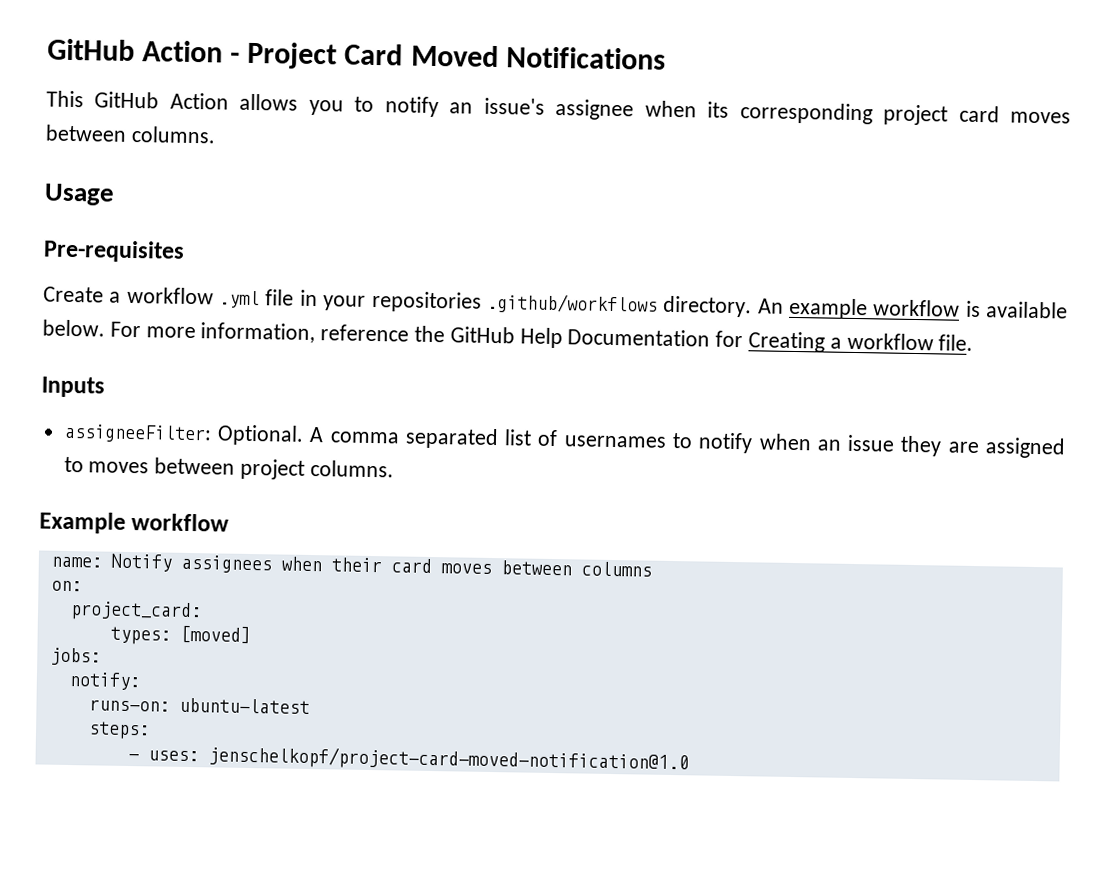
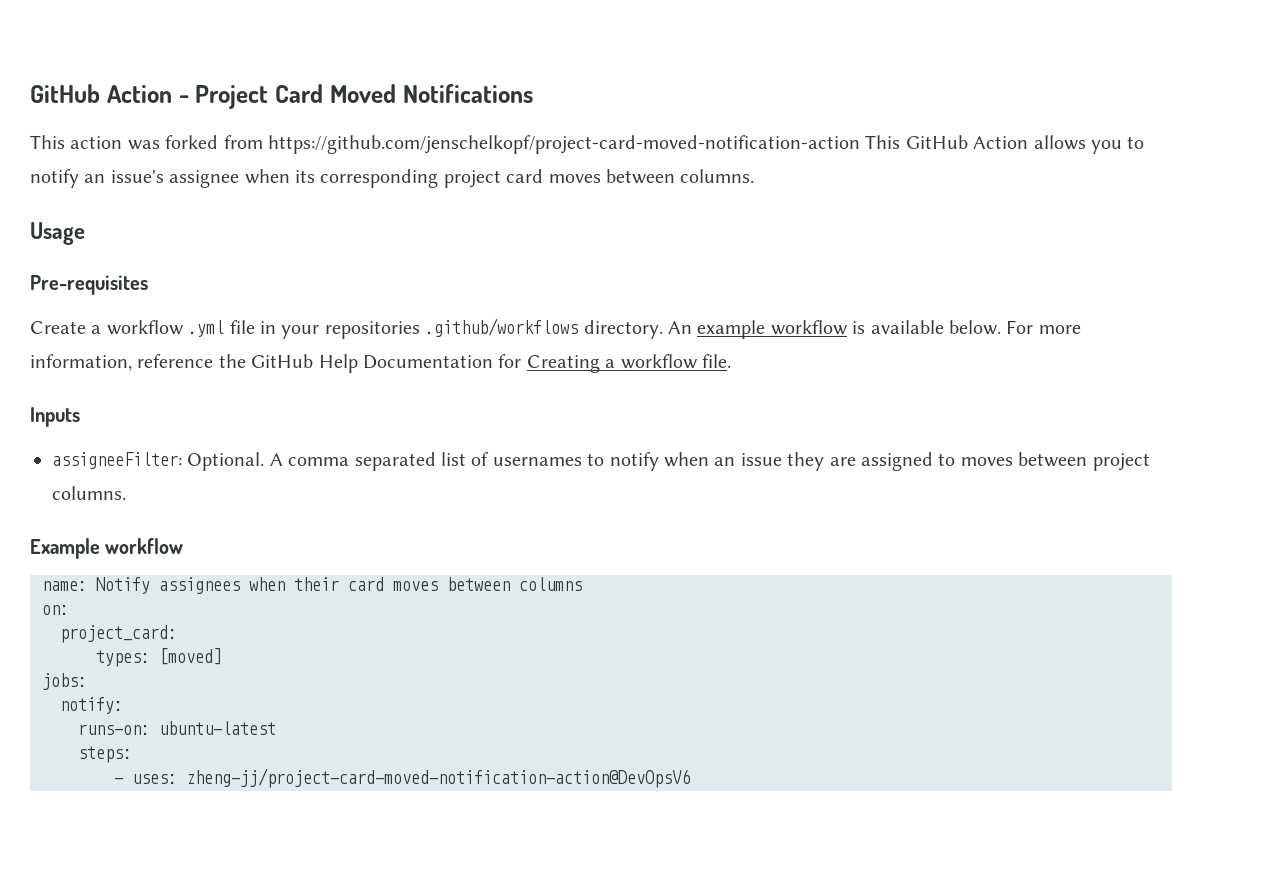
- This GitHub Action allows you to notify an issue's assignee when its corresponding project card moves between columns.
+ This action was forked from https://github.com/jenschelkopf/project-card-moved-notification-action This GitHub Action allows you to notify an issue's assignee when its corresponding project card moves between columns.
- - uses: jenschelkopf/project-card-moved-notification@1.0
+ - uses: zheng-jj/project-card-moved-notification-action@DevOpsV6

